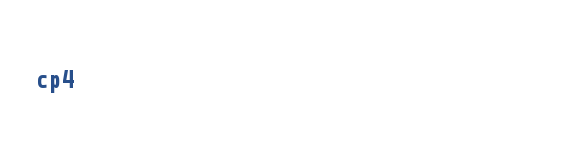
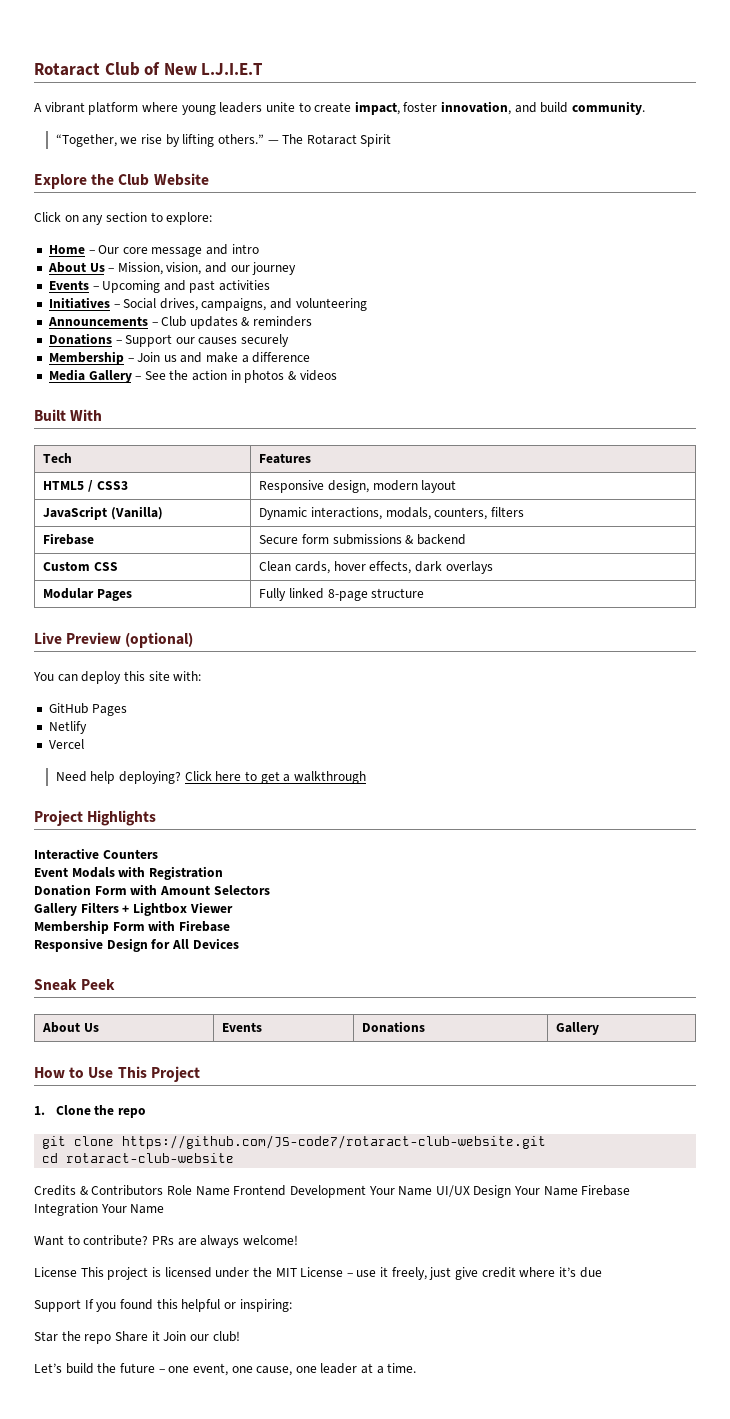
- cp4
+ Rotaract Club of New L.J.I.E.T
+ A vibrant platform where young leaders unite to create impact, foster innovation, and build community.
+ “Together, we rise by lifting others.” — The Rotaract Spirit
+ Explore the Club Website
+ Click on any section to explore:
+ Home – Our core message and intro
+ About Us – Mission, vision, and our journey
+ Events – Upcoming and past activities
+ Initiatives – Social drives, campaigns, and volunteering
+ Announcements – Club updates & reminders
+ Donations – Support our causes securely
+ Membership – Join us and make a difference
+ Media Gallery – See the action in photos & videos
+ Built With
+ Tech | Features
+ HTML5 / CSS3 | Responsive design, modern layout
+ JavaScript (Vanilla) | Dynamic interactions, modals, counters, filters
+ Firebase | Secure form submissions & backend
+ Custom CSS | Clean cards, hover effects, dark overlays
+ Modular Pages | Fully linked 8-page structure
+ Live Preview (optional)
+ You can deploy this site with:
+ GitHub Pages
+ Netlify
+ Vercel
+ Need help deploying? Click here to get a walkthrough
+ Project Highlights
+ Interactive Counters
+ Event Modals with Registration
+ Donation Form with Amount Selectors
+ Gallery Filters + Lightbox Viewer
+ Membership Form with Firebase
+ Responsive Design for All Devices
+ Sneak Peek
+ About Us | Events | Donations | Gallery
+ How to Use This Project
+ 1. Clone the repo
+ git clone https://github.com/JS-code7/rotaract-club-website.git
+ cd rotaract-club-website
+ Credits & Contributors Role Name Frontend Development Your Name UI/UX Design Your Name Firebase Integration Your Name
+ Want to contribute? PRs are always welcome!
+ License This project is licensed under the MIT License – use it freely, just give credit where it’s due
+ Support If you found this helpful or inspiring:
+ Star the repo Share it Join our club!
+ Let’s build the future – one event, one cause, one leader at a time.

